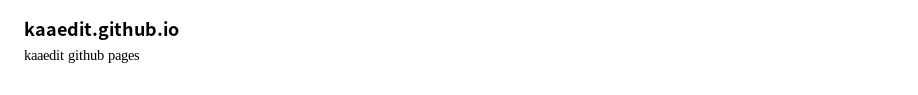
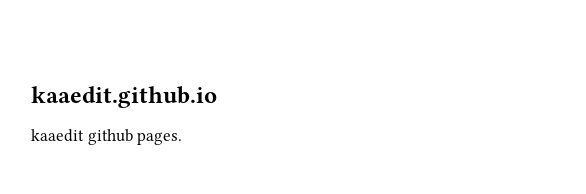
- kaaedit github pages
+ kaaedit github pages.

